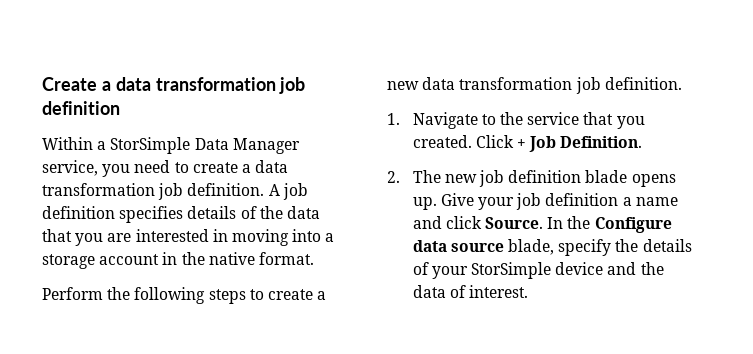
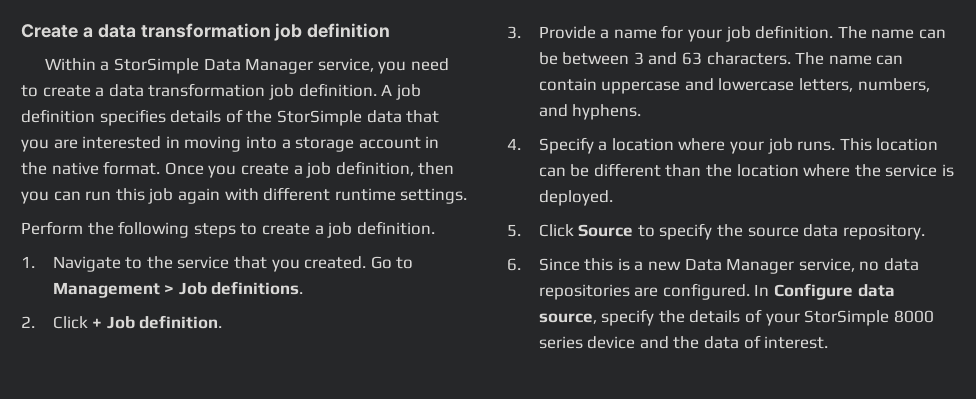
- A job definition specifies details of the data that you are interested in moving into a storage account in the native format.
+ A job definition specifies details of the StorSimple data that you are interested in moving into a storage account in the native format. Once you create a job definition, then you can run this job again with different runtime settings.
- Perform the following steps to create a new data transformation job definition.
+ Perform the following steps to create a job definition.
- Click + Job Definition.
- 2. The new job definition blade opens up. Give your job definition a name and click Source. In the Configure data source blade, specify the details of your StorSimple device and the data of interest.
+ Go to Management > Job definitions.
+ 2. Click + Job definition.
+ 3. Provide a name for your job definition. The name can be between 3 and 63 characters. The name can contain uppercase and lowercase letters, numbers, and hyphens.
+ 4. Specify a location where your job runs. This location can be different than the location where the service is deployed.
+ 5. Click Source to specify the source data repository.
+ 6. Since this is a new Data Manager service, no data repositories are configured. In Configure data source, specify the details of your StorSimple 8000 series device and the data of interest.

